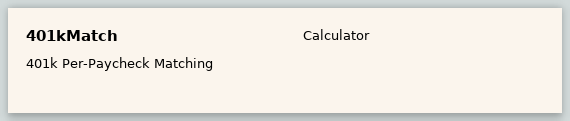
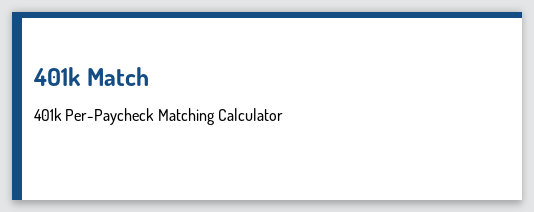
- 401kMatch
+ 401k Match

